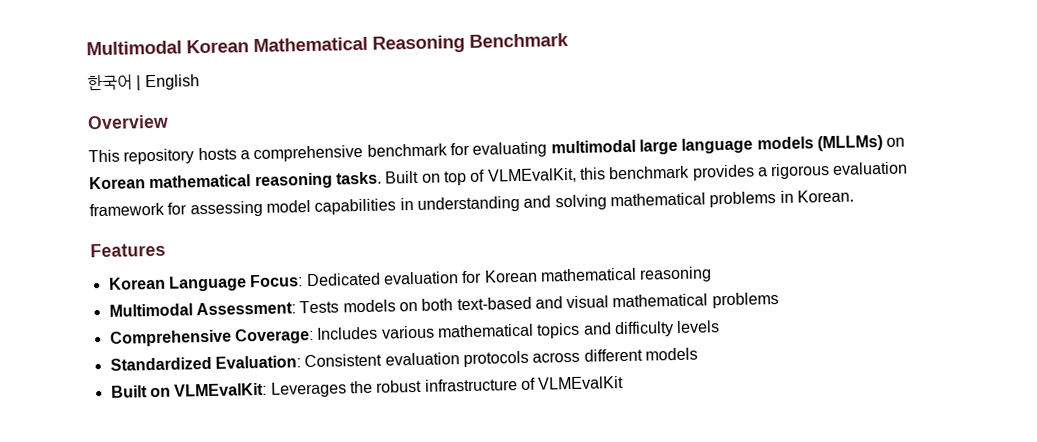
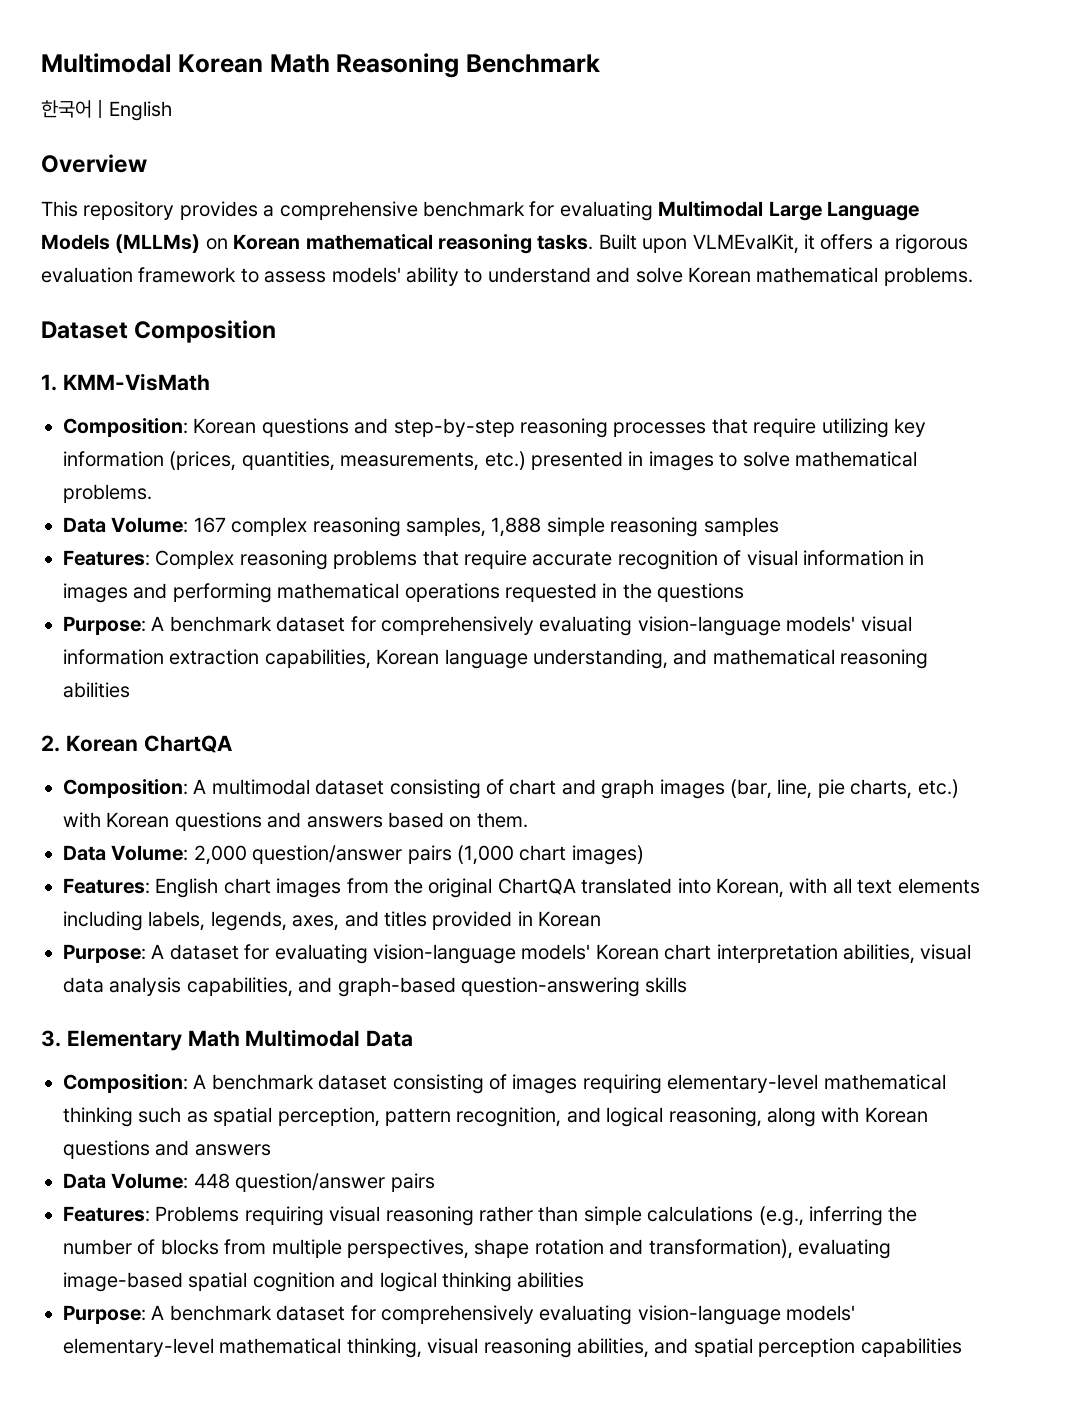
- Multimodal Korean Mathematical Reasoning Benchmark
+ Multimodal Korean Math Reasoning Benchmark
- This repository hosts a comprehensive benchmark for evaluating multimodal large language models (MLLMs) on Korean mathematical reasoning tasks.
+ This repository provides a comprehensive benchmark for evaluating Multimodal Large Language Models (MLLMs) on Korean mathematical reasoning tasks.
- Built on top of VLMEvalKit, this benchmark provides a rigorous evaluation framework for assessing model capabilities in understanding and solving mathematical problems in Korean.
- Features
- Korean Language Focus: Dedicated evaluation for Korean mathematical reasoning
- Multimodal Assessment: Tests models on both text-based and visual mathematical problems
- Comprehensive Coverage: Includes various mathematical topics and difficulty levels
- Standardized Evaluation: Consistent evaluation protocols across different models
- Built on VLMEvalKit: Leverages the robust infrastructure of VLMEvalKit
+ Built upon VLMEvalKit, it offers a rigorous evaluation framework to assess models' ability to understand and solve Korean mathematical problems.
+ Dataset Composition
+ 1. KMM-VisMath
+ Composition: Korean questions and step-by-step reasoning processes that require utilizing key information (prices, quantities, measurements, etc.) presented in images to solve mathematical problems.
+ Data Volume: 167 complex reasoning samples, 1,888 simple reasoning samples
+ Features: Complex reasoning problems that require accurate recognition of visual information in images and performing mathematical operations requested in the questions
+ Purpose: A benchmark dataset for comprehensively evaluating vision-language models' visual information extraction capabilities, Korean language understanding, and mathematical reasoning abilities
+ 2. Korean ChartQA
+ Composition: A multimodal dataset consisting of chart and graph images (bar, line, pie charts, etc.) with Korean questions and answers based on them.
+ Data Volume: 2,000 question/answer pairs (1,000 chart images)
+ Features: English chart images from the original ChartQA translated into Korean, with all text elements including labels, legends, axes, and titles provided in Korean
+ Purpose: A dataset for evaluating vision-language models' Korean chart interpretation abilities, visual data analysis capabilities, and graph-based question-answering skills
+ 3. Elementary Math Multimodal Data
+ Composition: A benchmark dataset consisting of images requiring elementary-level mathematical thinking such as spatial perception, pattern recognition, and logical reasoning, along with Korean questions and answers
+ Data Volume: 448 question/answer pairs
+ Features: Problems requiring visual reasoning rather than simple calculations (e.g., inferring the number of blocks from multiple perspectives, shape rotation and transformation), evaluating image-based spatial cognition and logical thinking abilities
+ Purpose: A benchmark dataset for comprehensively evaluating vision-language models' elementary-level mathematical thinking, visual reasoning abilities, and spatial perception capabilities

